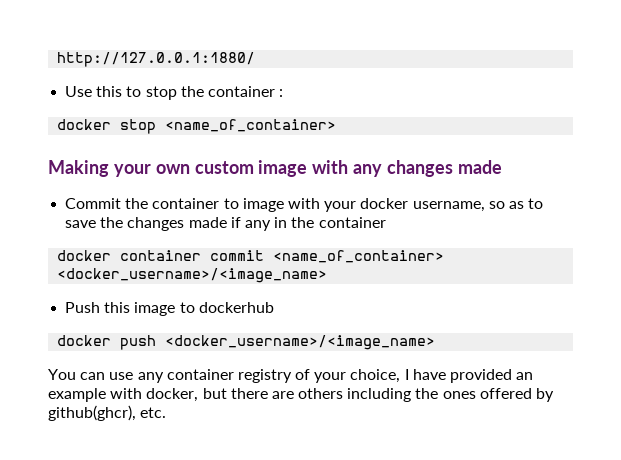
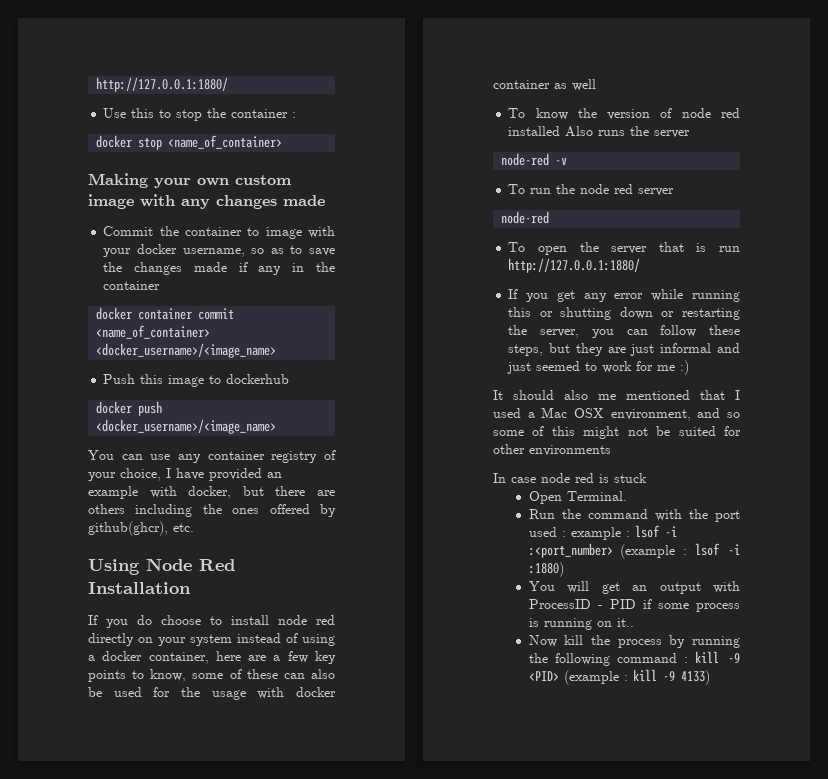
+ Using Node Red Installation
+ If you do choose to install node red directly on your system instead of using a docker container, here are a few key points to know, some of these can also be used for the usage with docker container as well
+ To know the version of node red installed Also runs the server
+ node-red -v
+ To run the node red server
+ node-red
+ To open the server that is run http://127.0.0.1:1880/
+ If you get any error while running this or shutting down or restarting the server, you can follow these steps, but they are just informal and just seemed to work for me :)
+ It should also me mentioned that I used a Mac OSX environment, and so some of this might not be suited for other environments
+ In case node red is stuck
+ Open Terminal.
+ Run the command with the port used : example : lsof -i :<port_number> (example : lsof -i :1880)
+ You will get an output with ProcessID - PID if some process is running on it..
+ Now kill the process by running the following command : kill -9 <PID> (example : kill -9 4133)

